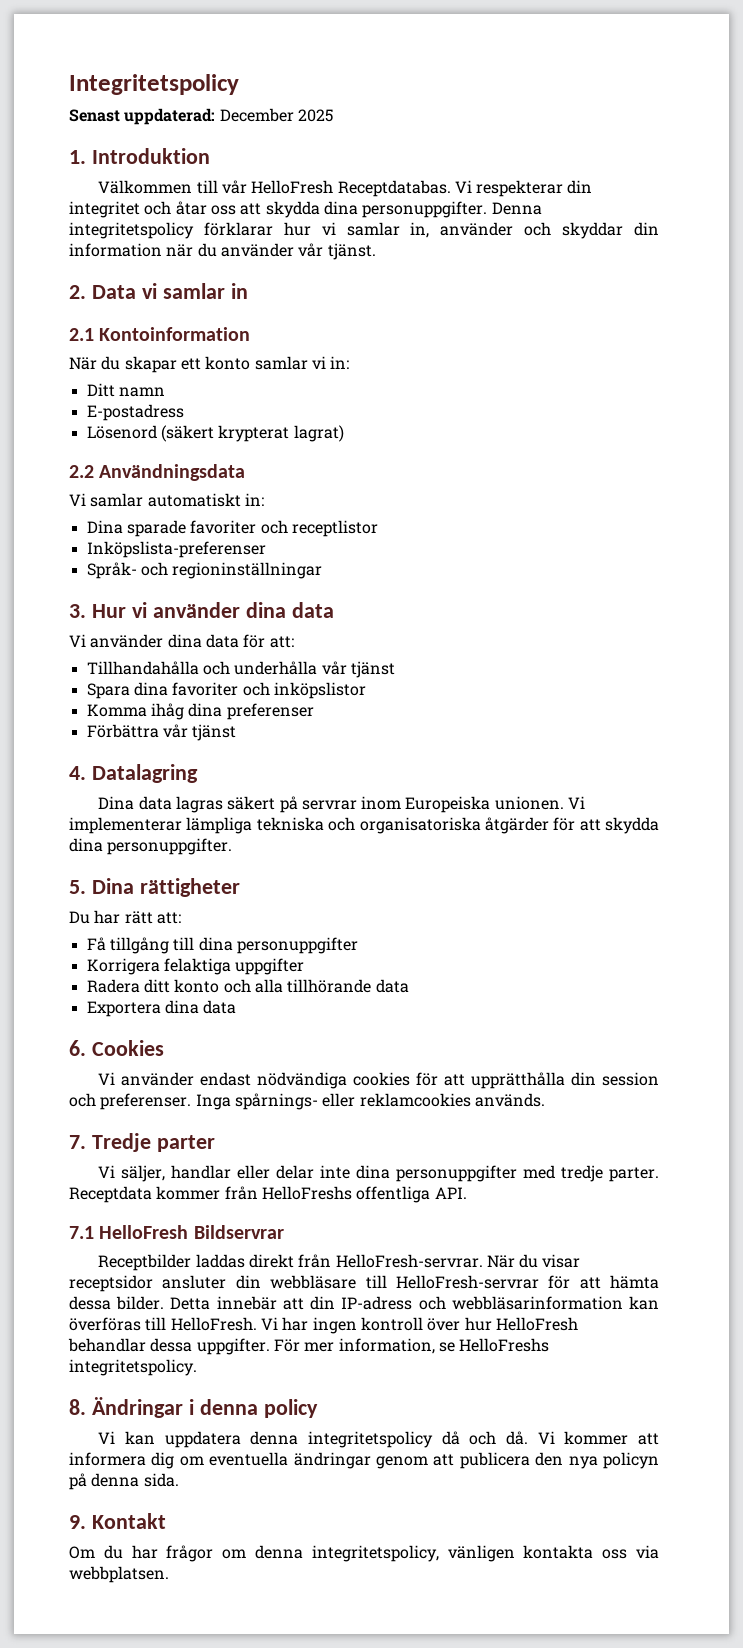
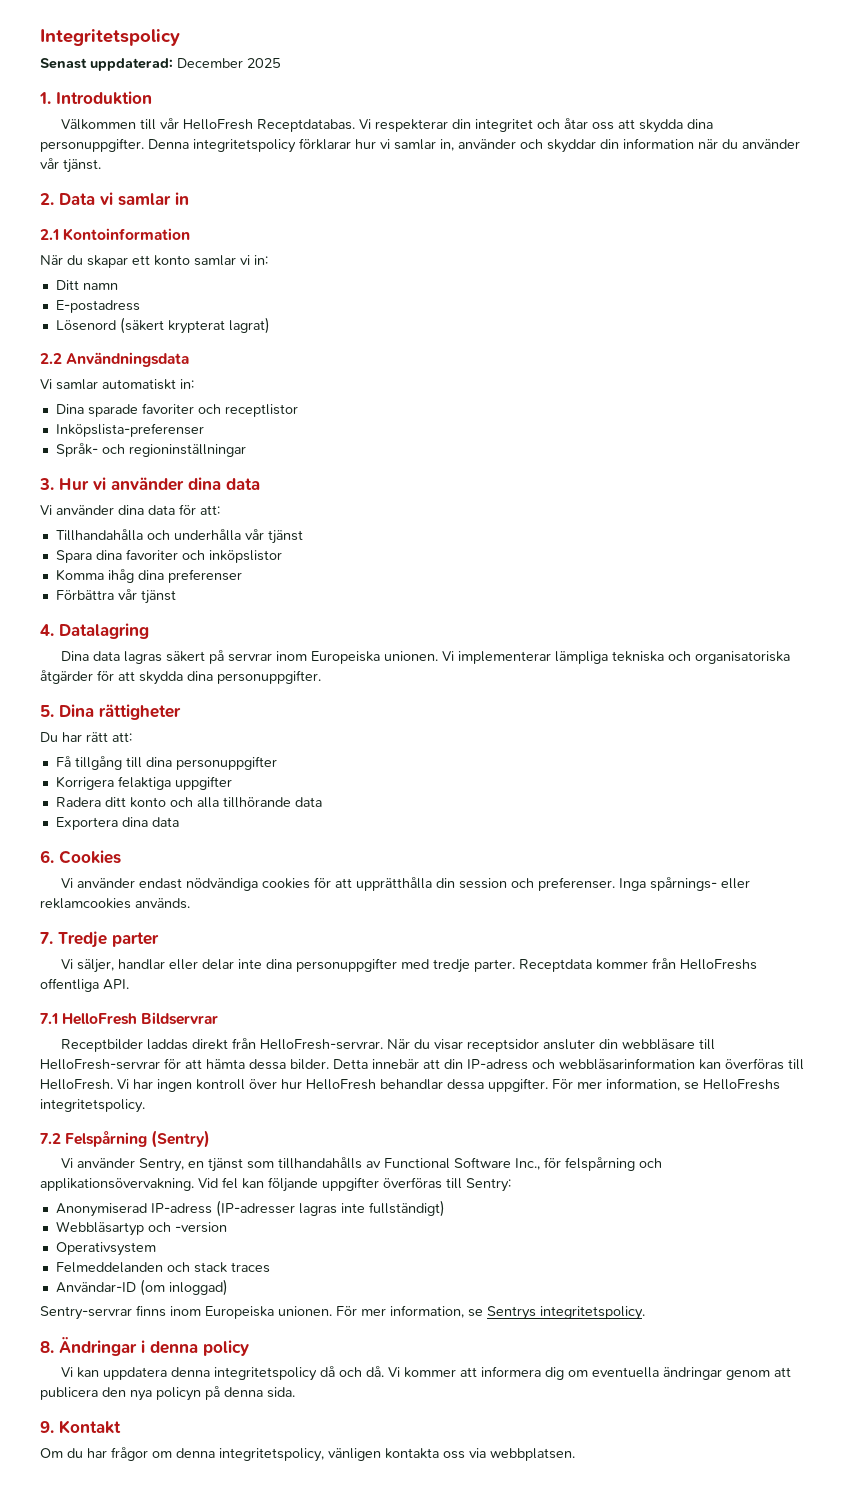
+ 7.2 Felspårning (Sentry)
+ Vi använder Sentry, en tjänst som tillhandahålls av Functional Software Inc., för felspårning och applikationsövervakning. Vid fel kan följande uppgifter överföras till Sentry:
+ Anonymiserad IP-adress (IP-adresser lagras inte fullständigt)
+ Webbläsartyp och -version
+ Operativsystem
+ Felmeddelanden och stack traces
+ Användar-ID (om inloggad)
+ Sentry-servrar finns inom Europeiska unionen. För mer information, se Sentrys integritetspolicy.

